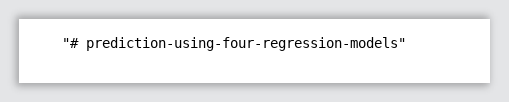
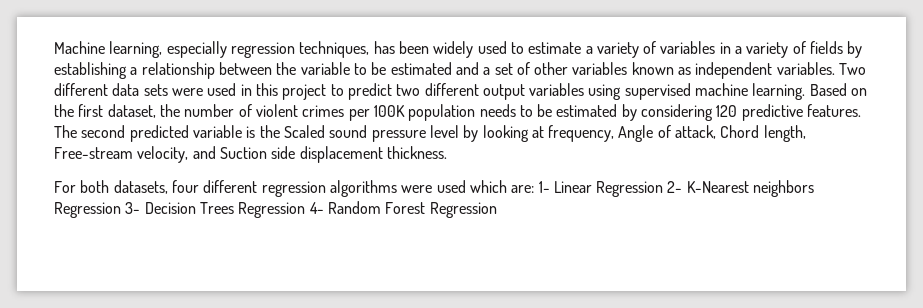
- "# prediction-using-four-regression-models"
+ Machine learning, especially regression techniques, has been widely used to estimate a variety of variables in a variety of fields by establishing a relationship between the variable to be estimated and a set of other variables known as independent variables. Two different data sets were used in this project to predict two different output variables using supervised machine learning. Based on the first dataset, the number of violent crimes per 100K population needs to be estimated by considering 120 predictive features. The second predicted variable is the Scaled sound pressure level by looking at frequency, Angle of attack, Chord length, Free-stream velocity, and Suction side displacement thickness.
+ For both datasets, four different regression algorithms were used which are: 1- Linear Regression 2- K-Nearest neighbors Regression 3- Decision Trees Regression 4- Random Forest Regression

